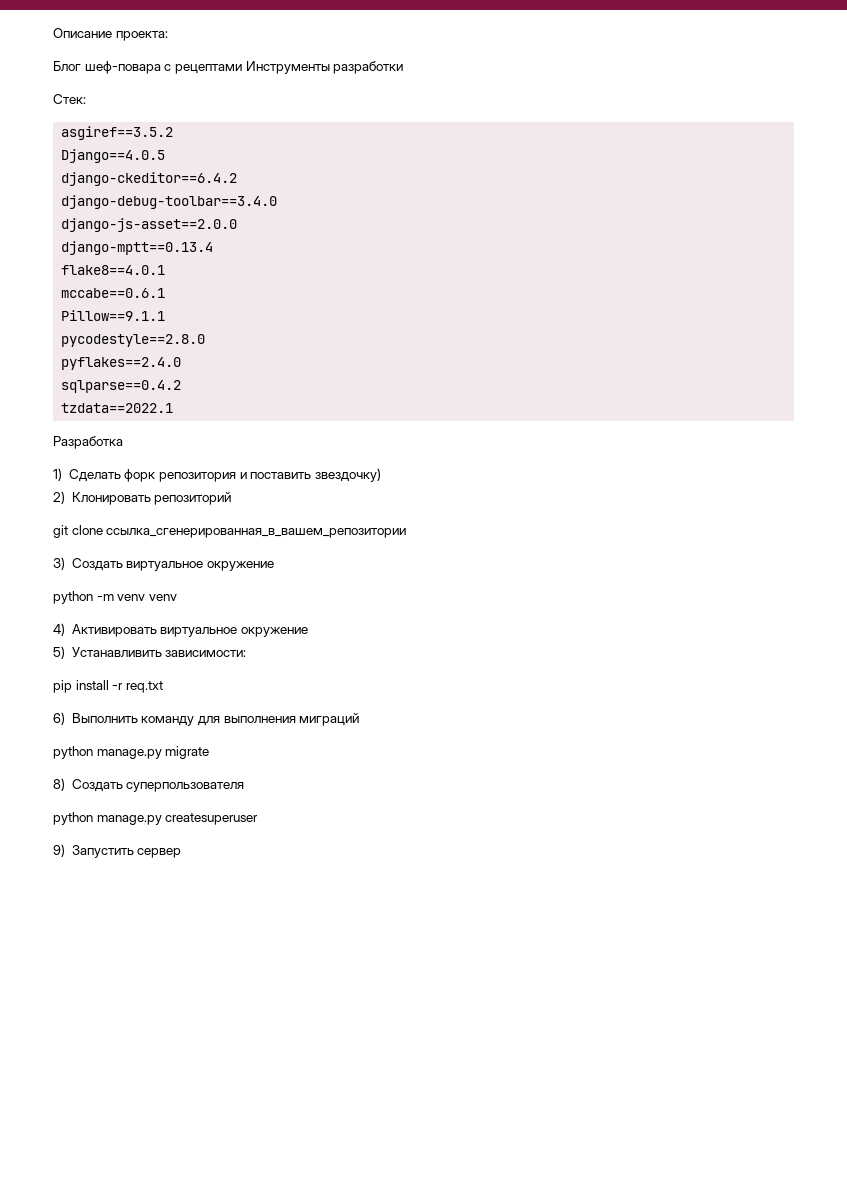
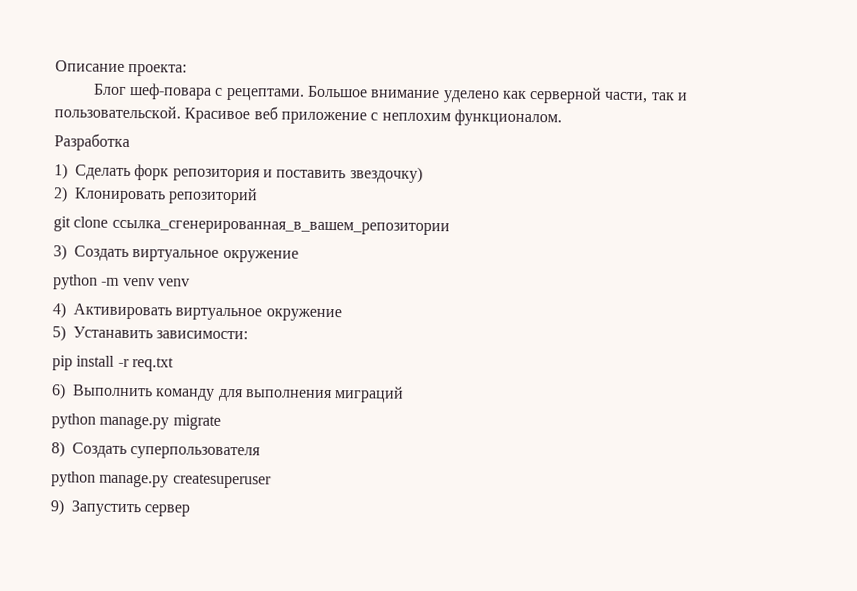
- Блог шеф-повара с рецептами Инструменты разработки
- Стек:
- asgiref==3.5.2
- Django==4.0.5
- django-ckeditor==6.4.2
- django-debug-toolbar==3.4.0
- django-js-asset==2.0.0
- django-mptt==0.13.4
- flake8==4.0.1
- mccabe==0.6.1
- Pillow==9.1.1
- pycodestyle==2.8.0
- pyflakes==2.4.0
- sqlparse==0.4.2
- tzdata==2022.1
+ Блог шеф-повара с рецептами. Большое внимание уделено как серверной части, так и пользовательской. Красивое веб приложение с неплохим функционалом.
- 5) Устанавливить зависимости:
+ 5) Устанавить зависимости:

